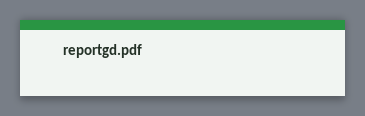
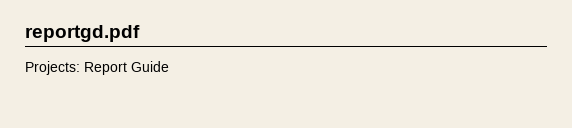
+ Projects: Report Guide

